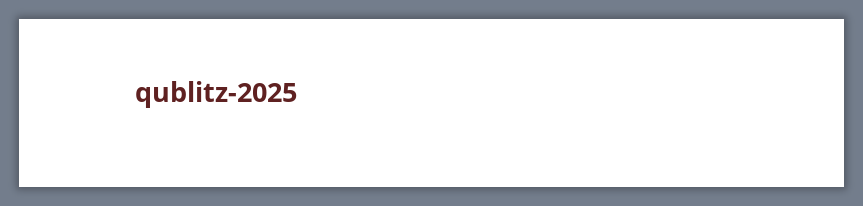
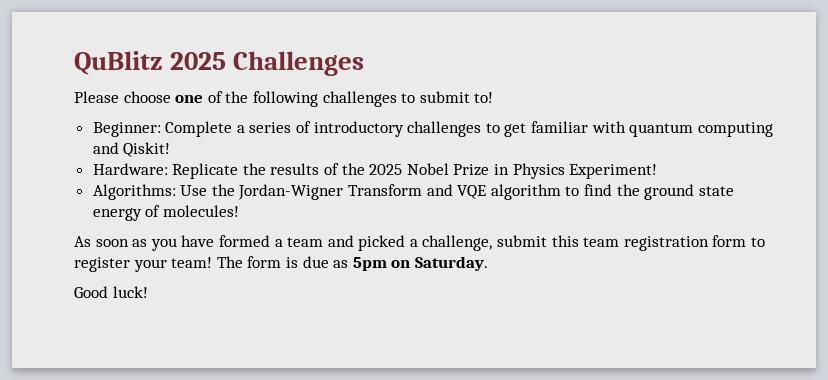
- qublitz-2025
+ QuBlitz 2025 Challenges
+ Please choose one of the following challenges to submit to!
+ Beginner: Complete a series of introductory challenges to get familiar with quantum computing and Qiskit!
+ Hardware: Replicate the results of the 2025 Nobel Prize in Physics Experiment!
+ Algorithms: Use the Jordan-Wigner Transform and VQE algorithm to find the ground state energy of molecules!
+ As soon as you have formed a team and picked a challenge, submit this team registration form to register your team! The form is due as 5pm on Saturday.
+ Good luck!

